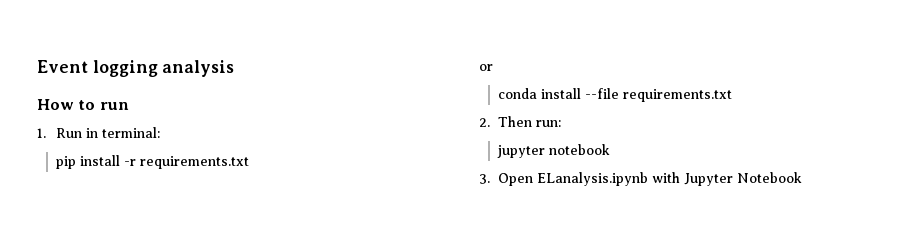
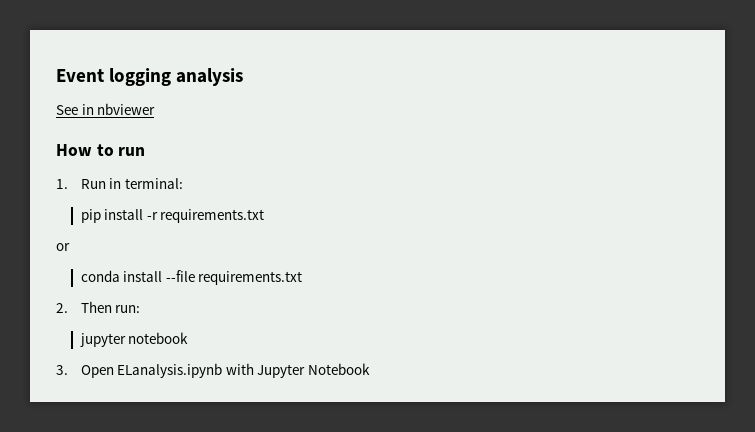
+ See in nbviewer

